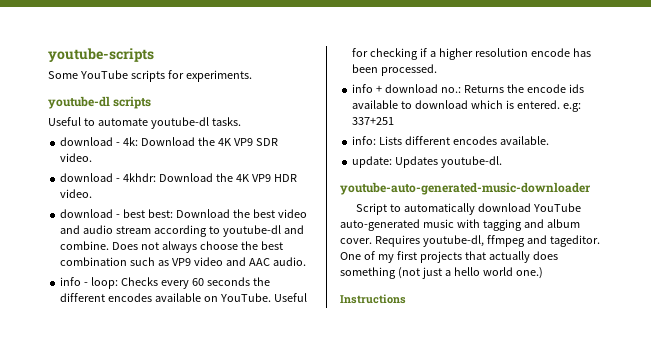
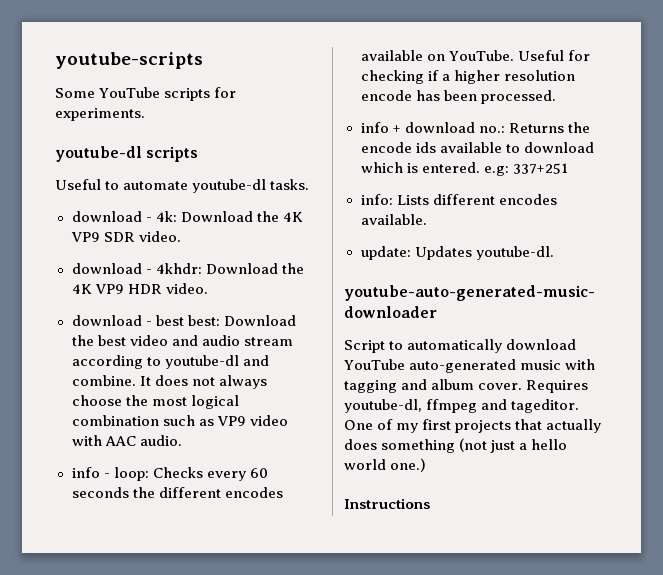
- Does not always choose the best combination such as VP9 video and AAC audio.
+ It does not always choose the most logical combination such as VP9 video with AAC audio.

